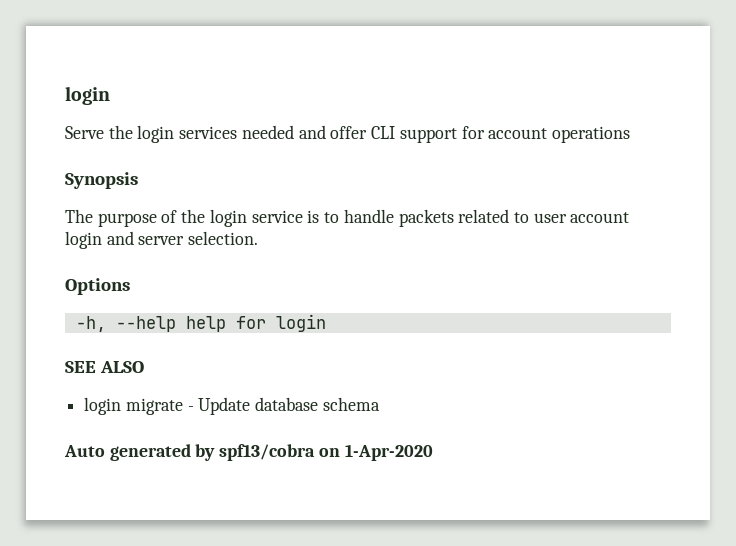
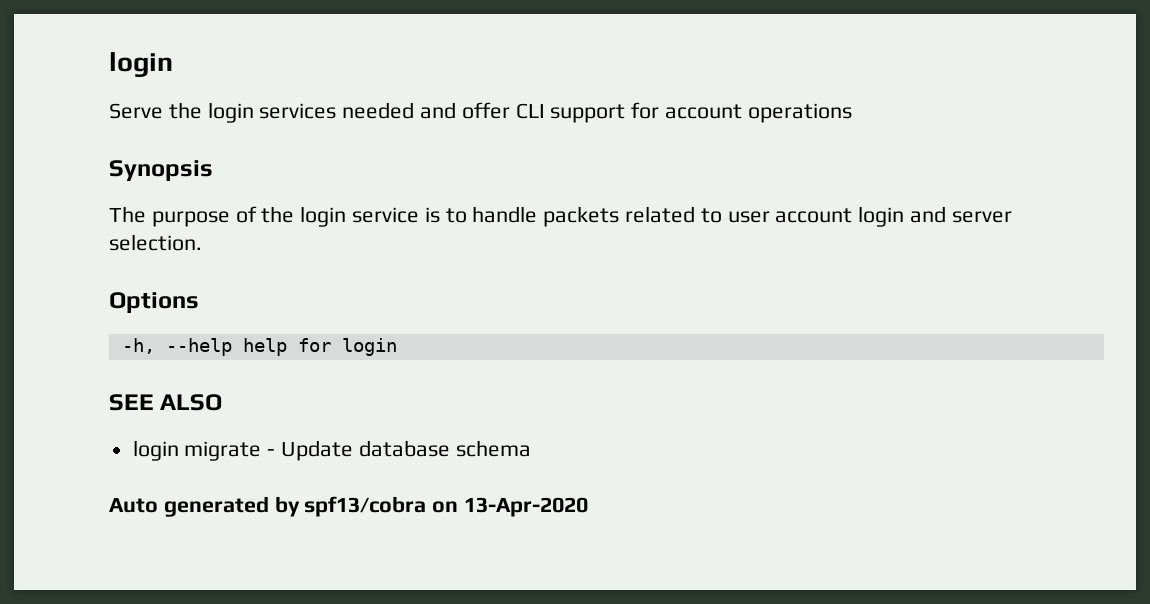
- Auto generated by spf13/cobra on 1-Apr-2020
+ Auto generated by spf13/cobra on 13-Apr-2020

